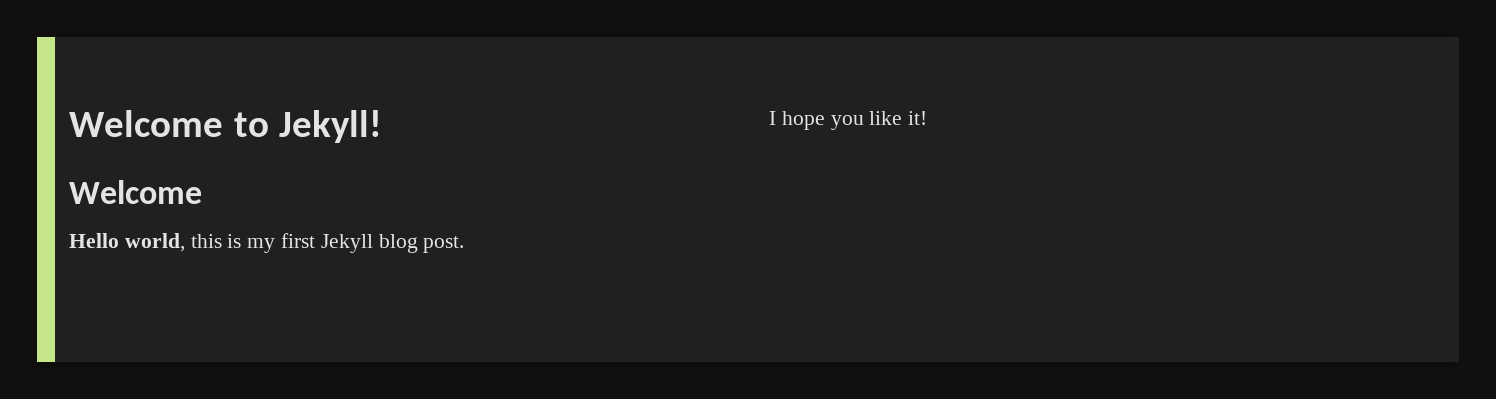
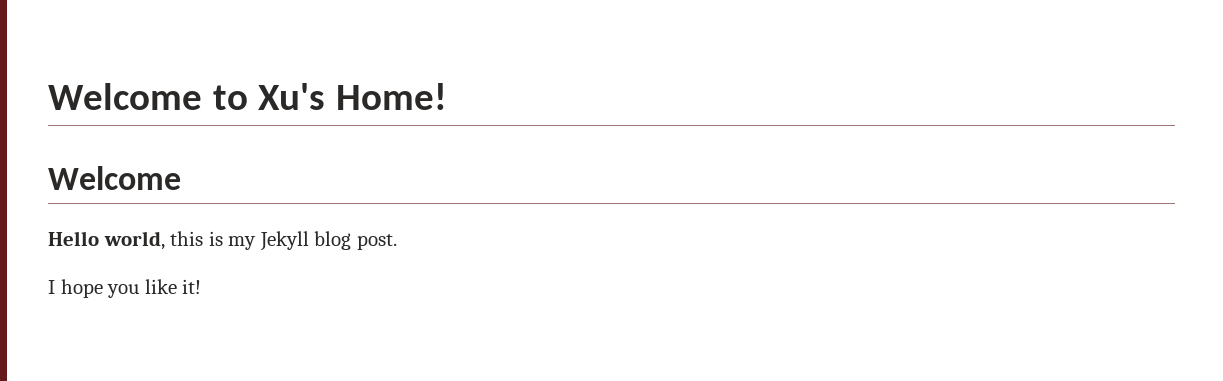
- Welcome to Jekyll!
+ Welcome to Xu's Home!
- Hello world, this is my first Jekyll blog post.
+ Hello world, this is my Jekyll blog post.

